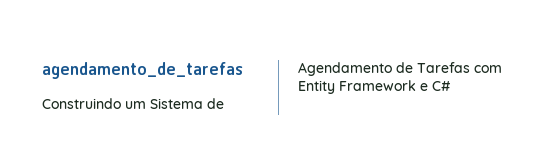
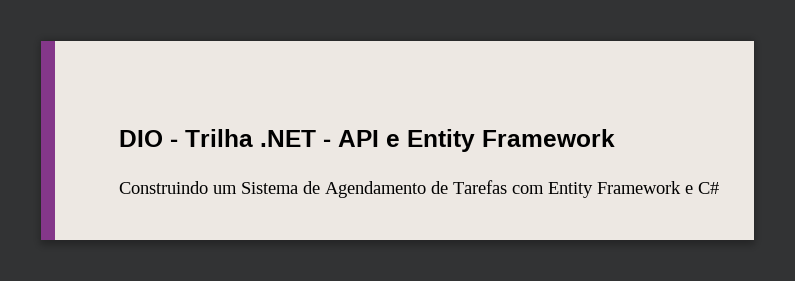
- agendamento_de_tarefas
+ DIO - Trilha .NET - API e Entity Framework

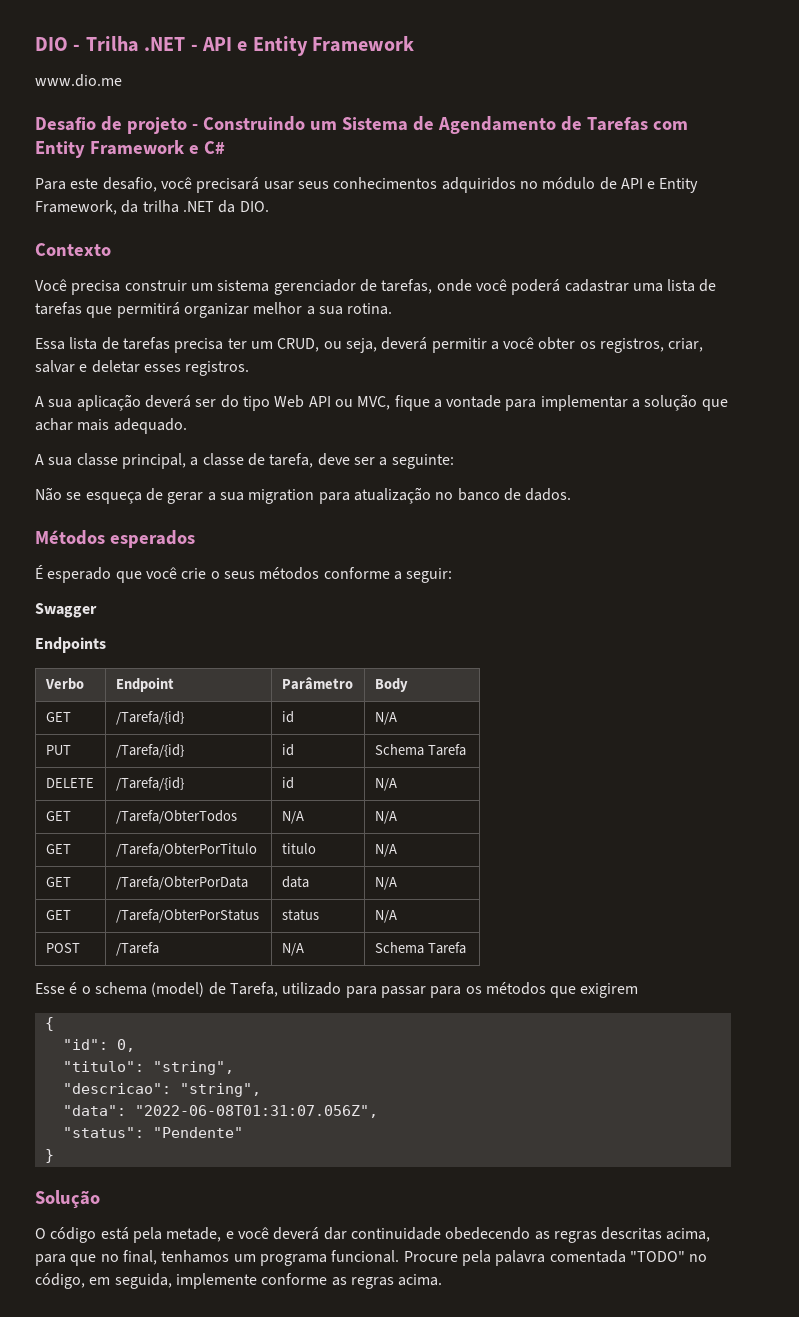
- Construindo um Sistema de Agendamento de Tarefas com Entity Framework e C#
+ www.dio.me
+ Desafio de projeto - Construindo um Sistema de Agendamento de Tarefas com Entity Framework e C#
+ Para este desafio, você precisará usar seus conhecimentos adquiridos no módulo de API e Entity Framework, da trilha .NET da DIO.
+ Contexto
+ Você precisa construir um sistema gerenciador de tarefas, onde você poderá cadastrar uma lista de tarefas que permitirá organizar melhor a sua rotina.
+ Essa lista de tarefas precisa ter um CRUD, ou seja, deverá permitir a você obter os registros, criar, salvar e deletar esses registros.
+ A sua aplicação deverá ser do tipo Web API ou MVC, fique a vontade para implementar a solução que achar mais adequado.
+ A sua classe principal, a classe de tarefa, deve ser a seguinte:
+ Não se esqueça de gerar a sua migration para atualização no banco de dados.
+ Métodos esperados
+ É esperado que você crie o seus métodos conforme a seguir:
+ Swagger
+ Endpoints
+ Verbo | Endpoint | Parâmetro | Body
+ GET | /Tarefa/{id} | id | N/A
+ PUT | /Tarefa/{id} | id | Schema Tarefa
+ DELETE | /Tarefa/{id} | id | N/A
+ GET | /Tarefa/ObterTodos | N/A | N/A
+ GET | /Tarefa/ObterPorTitulo | titulo | N/A
+ GET | /Tarefa/ObterPorData | data | N/A
+ GET | /Tarefa/ObterPorStatus | status | N/A
+ POST | /Tarefa | N/A | Schema Tarefa
+ Esse é o schema (model) de Tarefa, utilizado para passar para os métodos que exigirem
+ {
+ "id": 0,
+ "titulo": "string",
+ "descricao": "string",
+ "data": "2022-06-08T01:31:07.056Z",
+ "status": "Pendente"
+ }
+ Solução
+ O código está pela metade, e você deverá dar continuidade obedecendo as regras descritas acima, para que no final, tenhamos um programa funcional. Procure pela palavra comentada "TODO" no código, em seguida, implemente conforme as regras acima.

